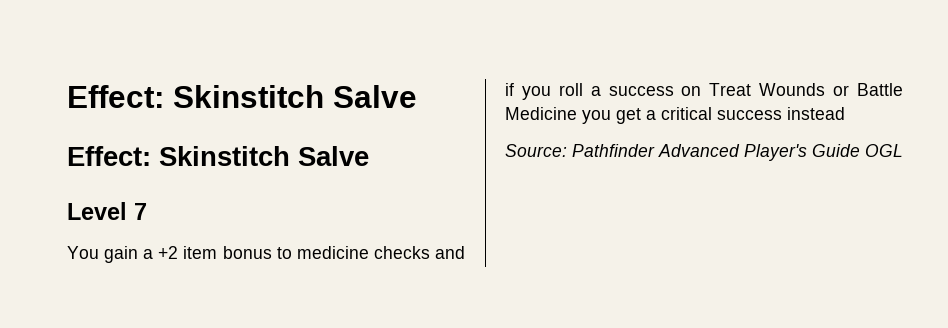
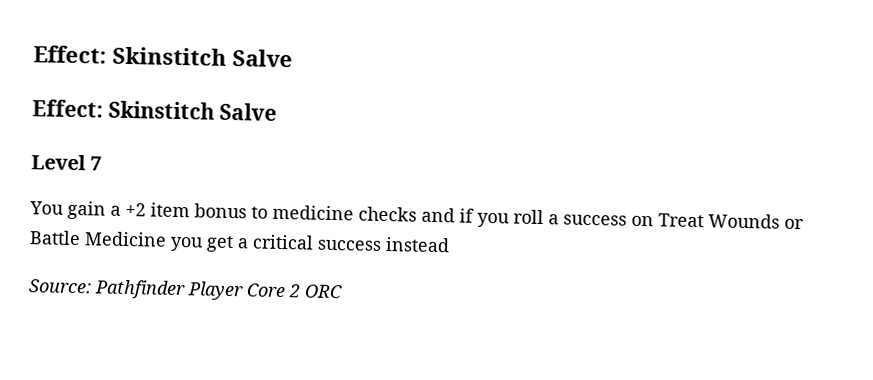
- Source: Pathfinder Advanced Player's Guide OGL
+ Source: Pathfinder Player Core 2 ORC

